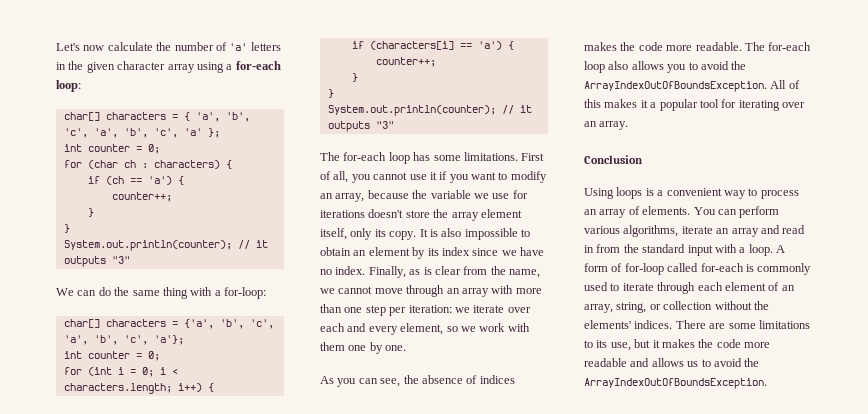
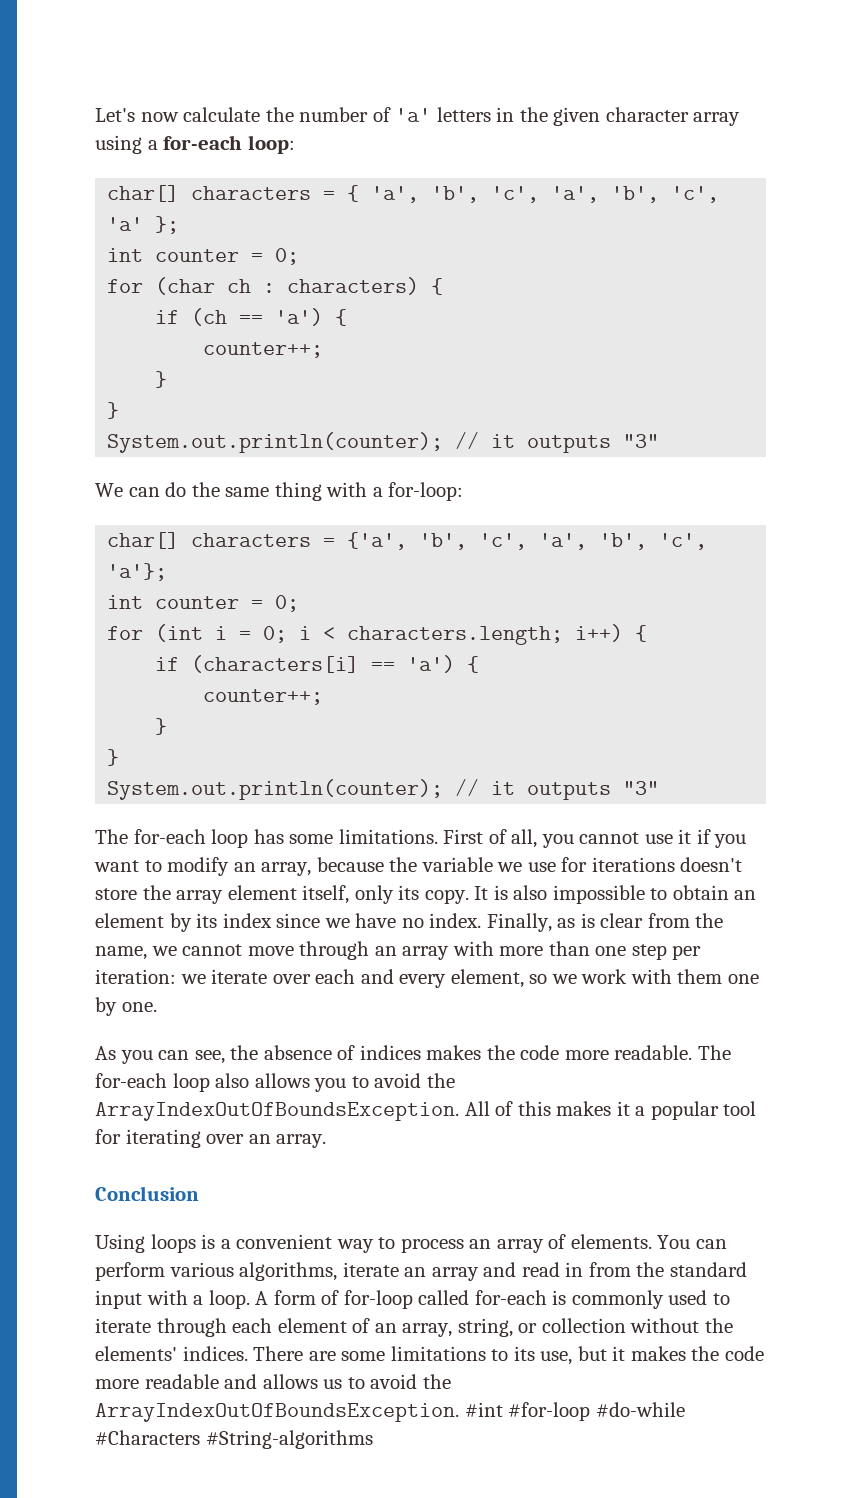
+ #int #for-loop #do-while #Characters #String-algorithms

